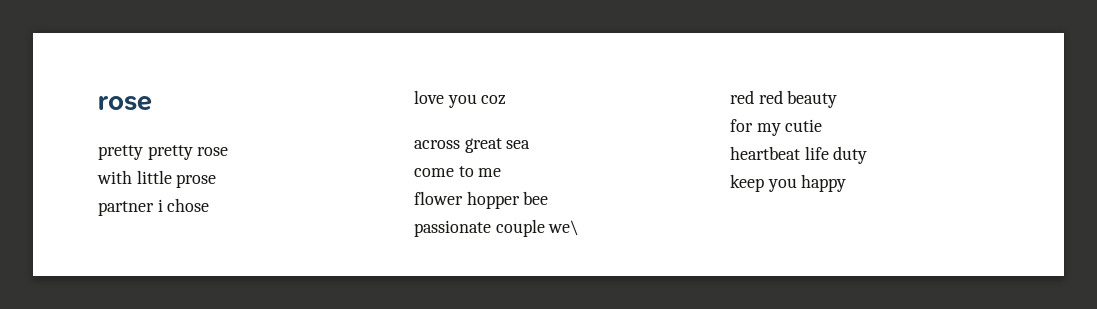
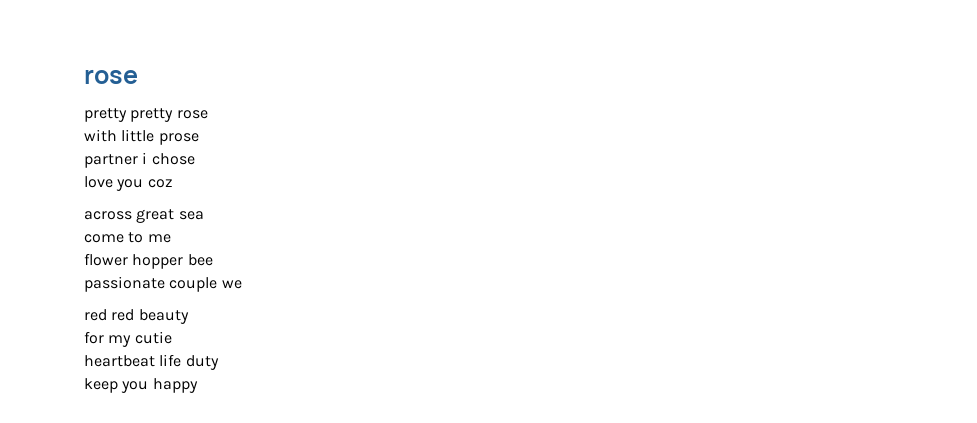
- passionate couple we\
+ passionate couple we

